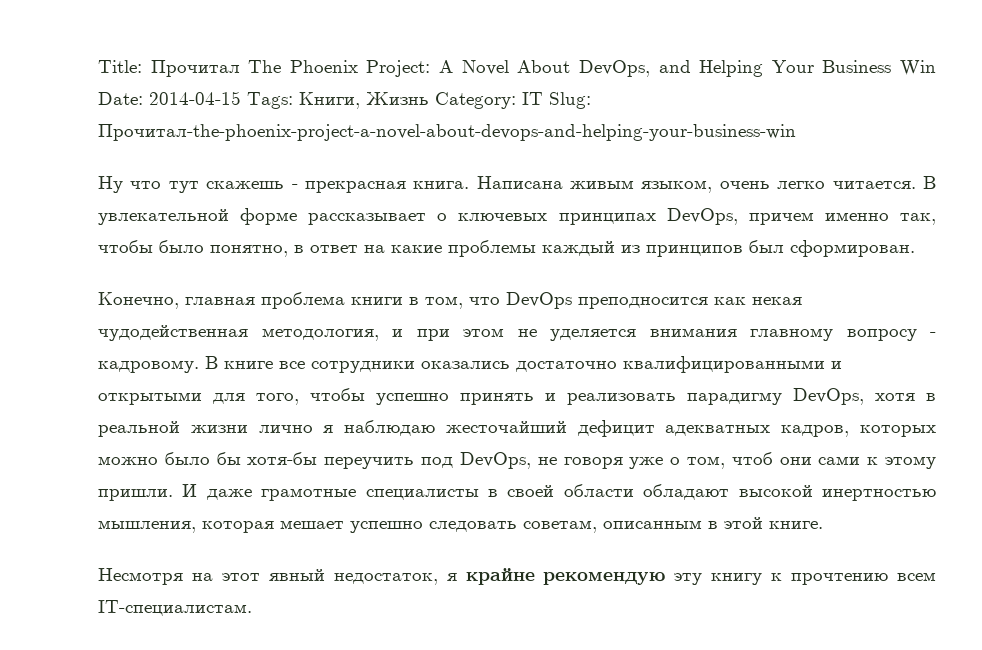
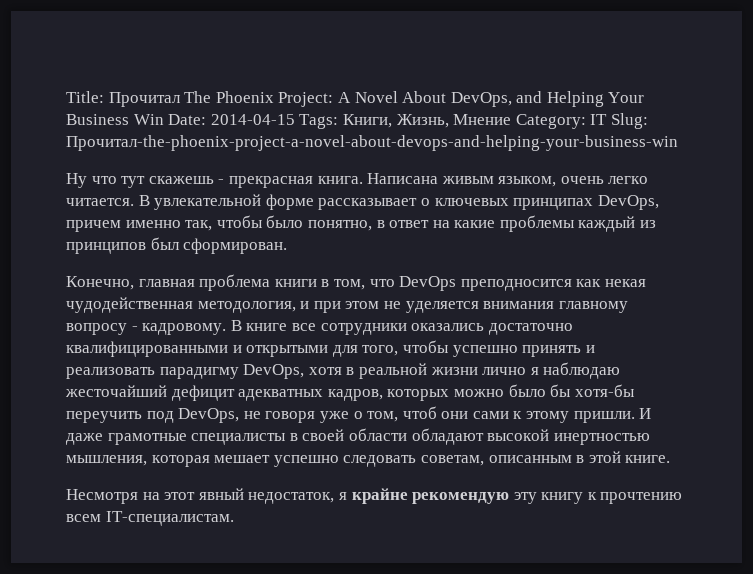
- Title: Прочитал The Phoenix Project: A Novel About DevOps, and Helping Your Business Win Date: 2014-04-15 Tags: Книги, Жизнь Category: IT Slug: Прочитал-the-phoenix-project-a-novel-about-devops-and-helping-your-business-win
+ Title: Прочитал The Phoenix Project: A Novel About DevOps, and Helping Your Business Win Date: 2014-04-15 Tags: Книги, Жизнь, Мнение Category: IT Slug: Прочитал-the-phoenix-project-a-novel-about-devops-and-helping-your-business-win

